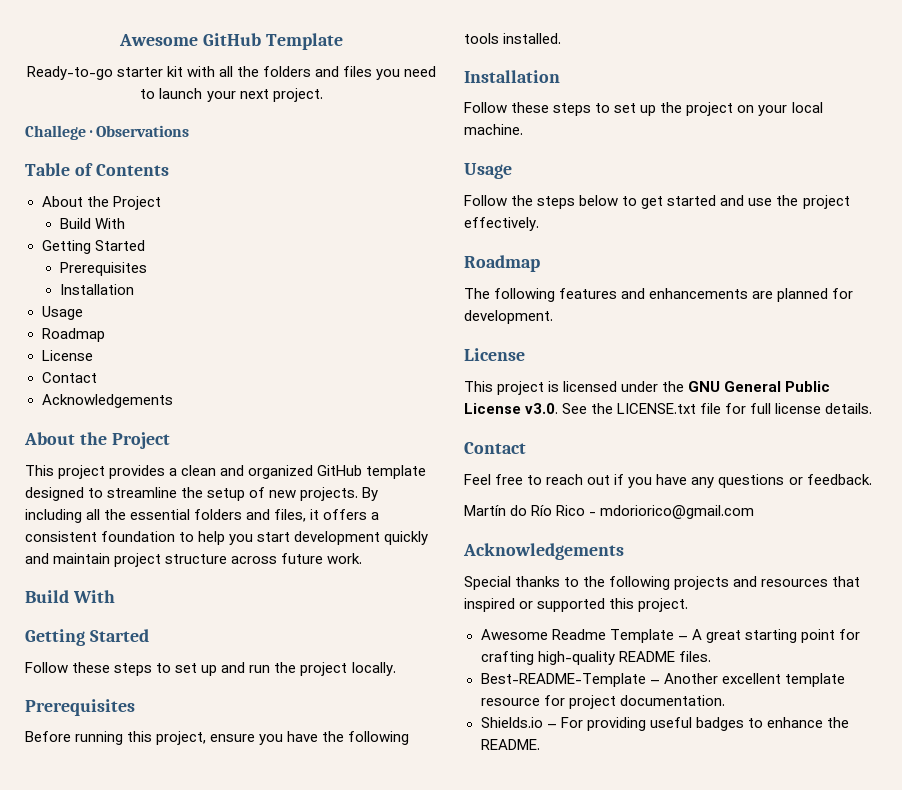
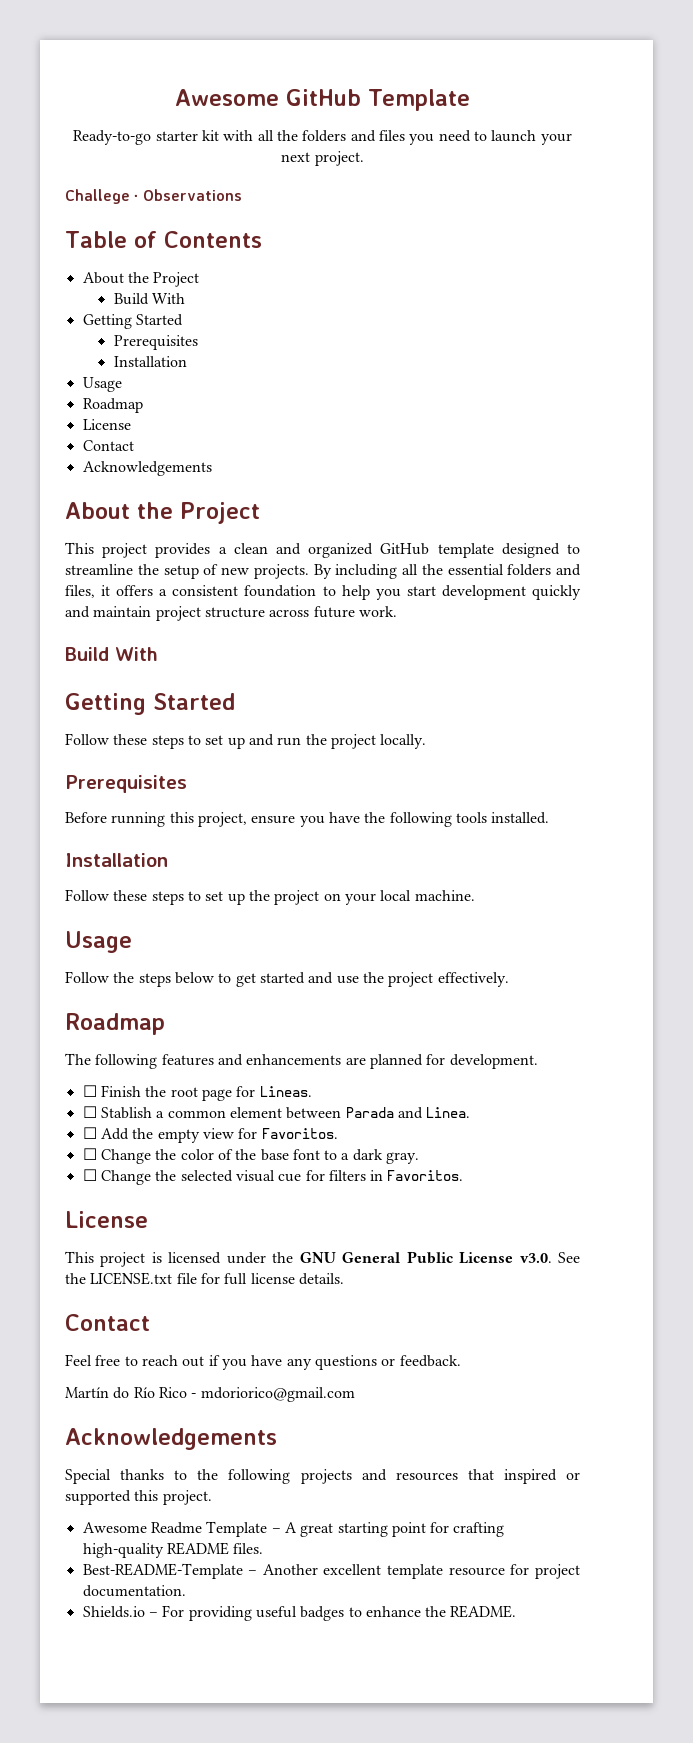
+ ☐ Finish the root page for Lineas.
+ ☐ Stablish a common element between Parada and Linea.
+ ☐ Add the empty view for Favoritos.
+ ☐ Change the color of the base font to a dark gray.
+ ☐ Change the selected visual cue for filters in Favoritos.

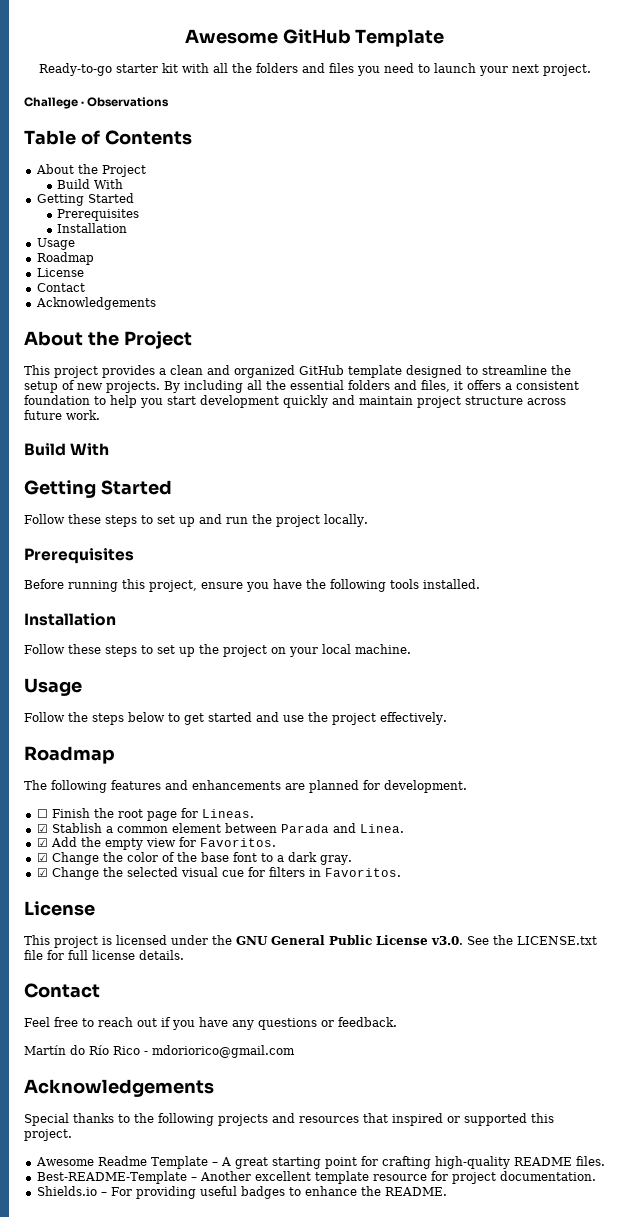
- ☐ Stablish a common element between Parada and Linea.
+ ☑ Stablish a common element between Parada and Linea.
- ☐ Add the empty view for Favoritos.
+ ☑ Add the empty view for Favoritos.
- ☐ Change the color of the base font to a dark gray.
+ ☑ Change the color of the base font to a dark gray.
- ☐ Change the selected visual cue for filters in Favoritos.
+ ☑ Change the selected visual cue for filters in Favoritos.

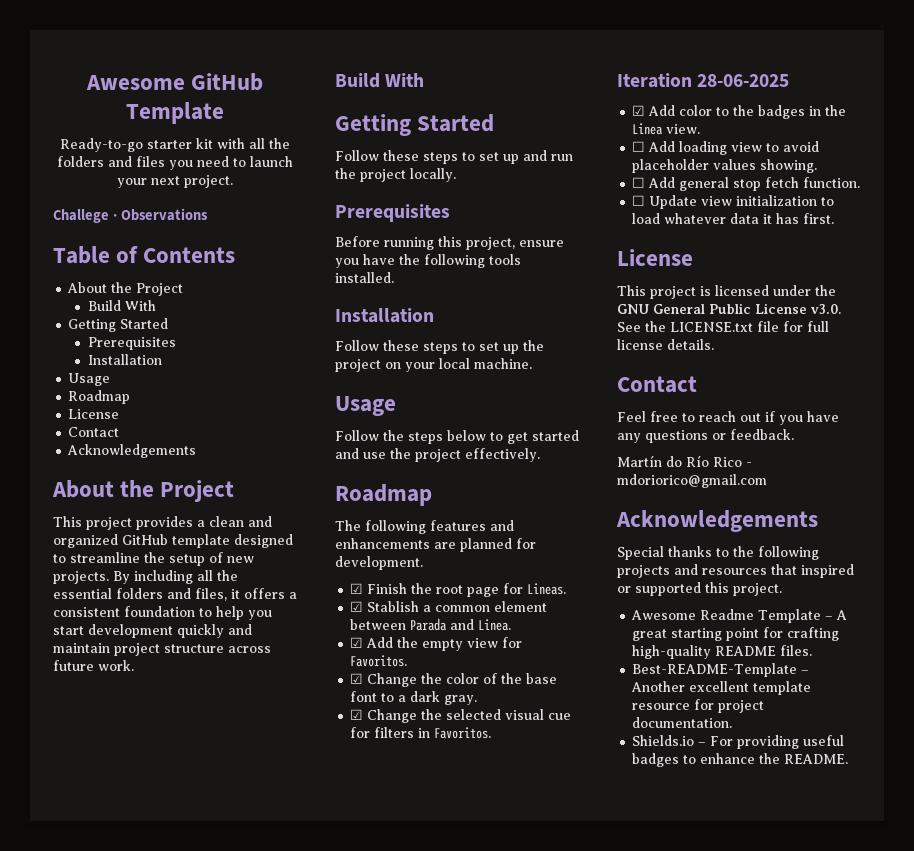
- ☐ Finish the root page for Lineas.
+ ☑ Finish the root page for Lineas.
+ Iteration 28-06-2025
+ ☑ Add color to the badges in the Linea view.
+ ☐ Add loading view to avoid placeholder values showing.
+ ☐ Add general stop fetch function.
+ ☐ Update view initialization to load whatever data it has first.

